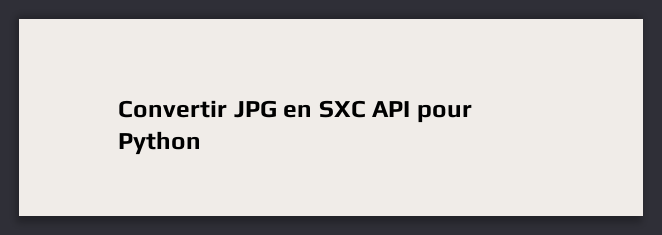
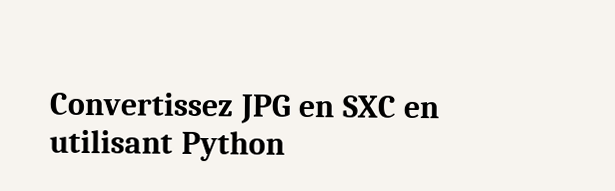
- Convertir JPG en SXC API pour Python
+ Convertissez JPG en SXC en utilisant Python

